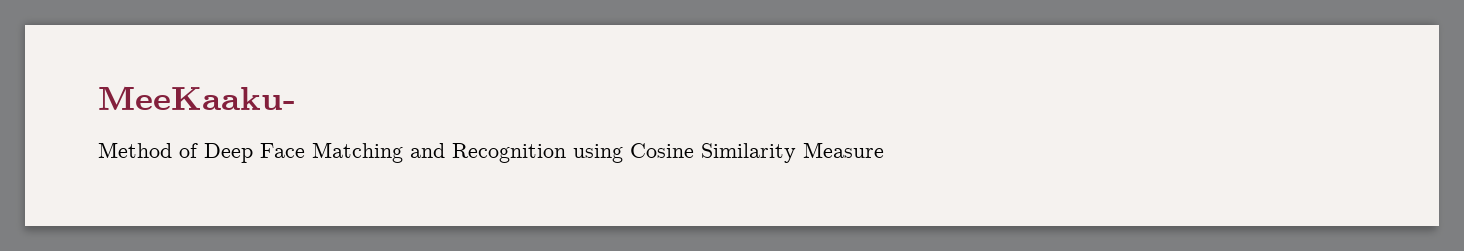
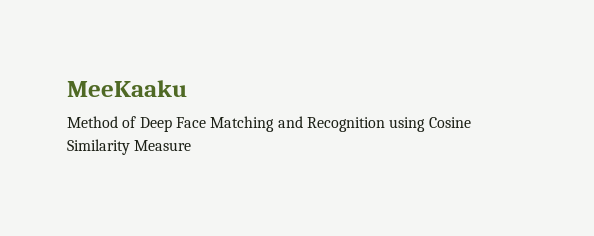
- MeeKaaku-
+ MeeKaaku

